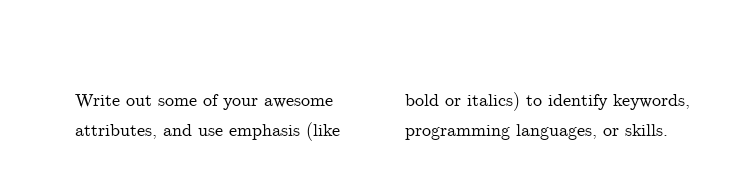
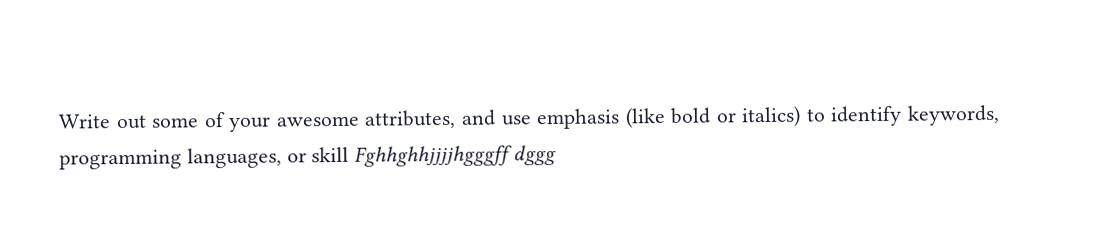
- Write out some of your awesome attributes, and use emphasis (like bold or italics) to identify keywords, programming languages, or skills.
+ Write out some of your awesome attributes, and use emphasis (like bold or italics) to identify keywords, programming languages, or skill Fghhghhjjjjhgggff dggg

